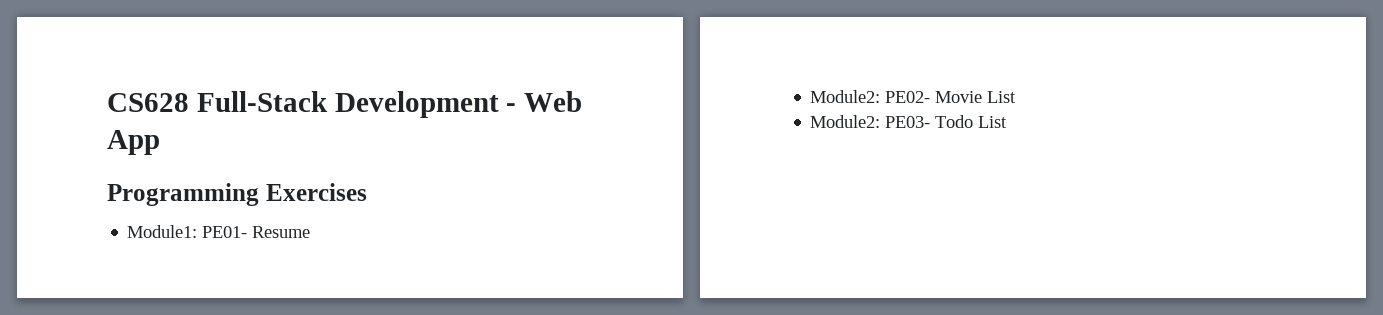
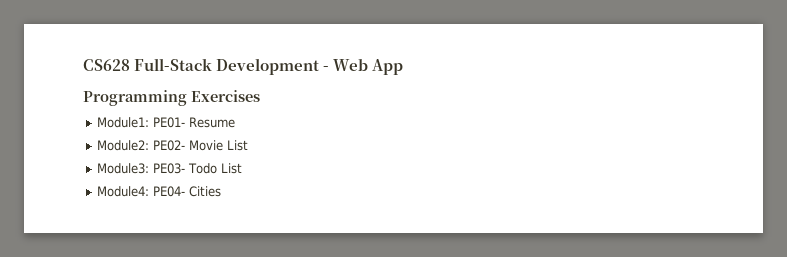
- Module2: PE03- Todo List
+ Module3: PE03- Todo List
+ Module4: PE04- Cities

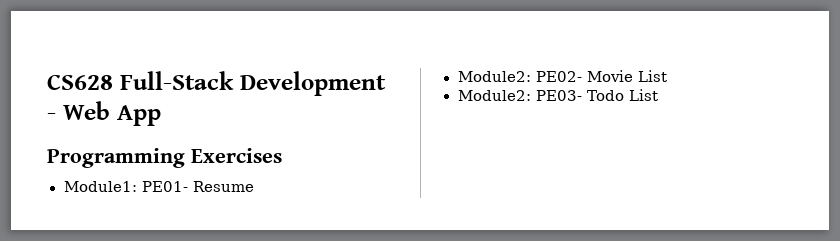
- Module3: PE03- Todo List
+ Module2: PE03- Todo List
- Module4: PE04- Cities

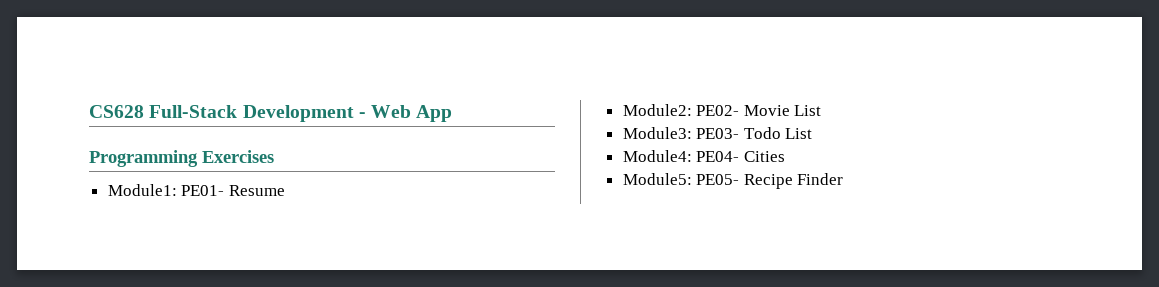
- Module2: PE03- Todo List
+ Module3: PE03- Todo List
+ Module4: PE04- Cities
+ Module5: PE05- Recipe Finder

